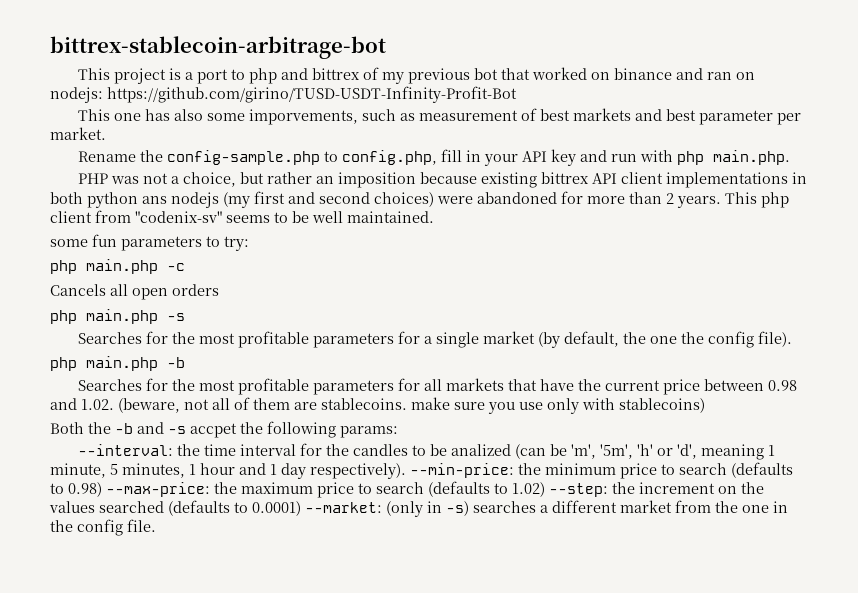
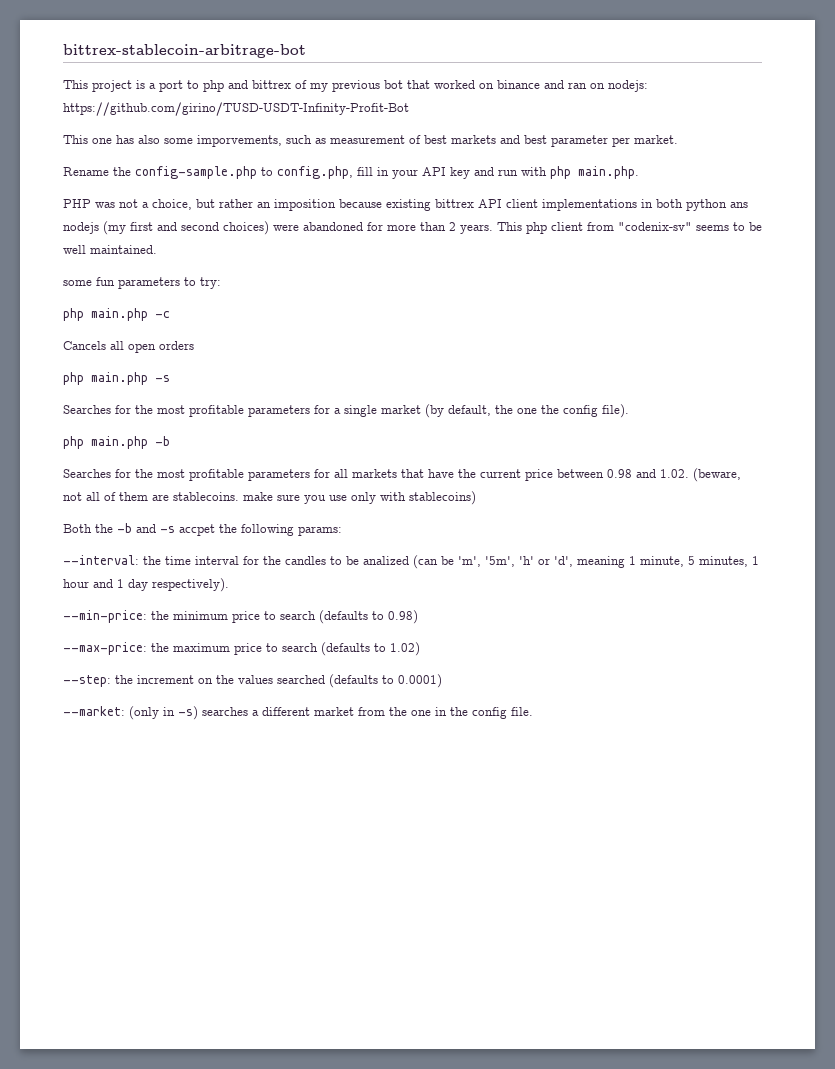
- the time interval for the candles to be analized (can be 'm', '5m', 'h' or 'd', meaning 1 minute, 5 minutes, 1 hour and 1 day respectively). --min-price:
+ the time interval for the candles to be analized (can be 'm', '5m', 'h' or 'd', meaning 1 minute, 5 minutes, 1 hour and 1 day respectively).
+ --min-price:
- the minimum price to search (defaults to 0.98) --max-price:
+ the minimum price to search (defaults to 0.98)
+ --max-price:
- the maximum price to search (defaults to 1.02) --step:
+ the maximum price to search (defaults to 1.02)
+ --step:
- the increment on the values searched (defaults to 0.0001) --market:
+ the increment on the values searched (defaults to 0.0001)
+ --market:

